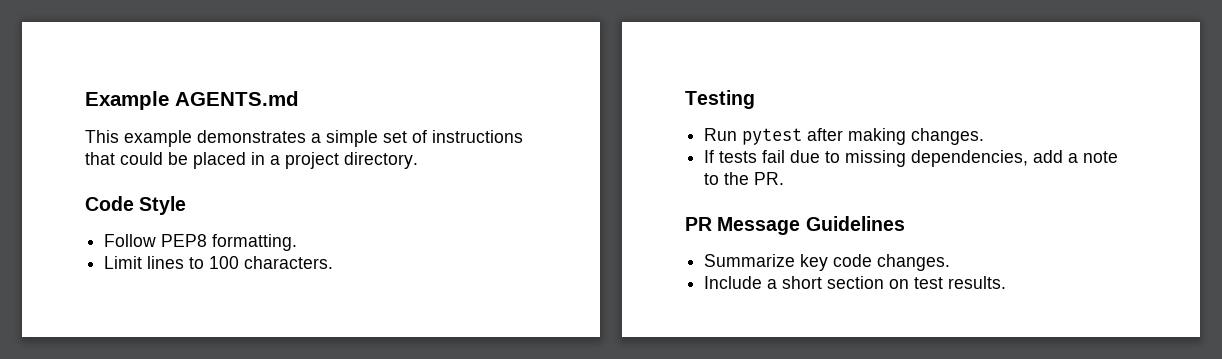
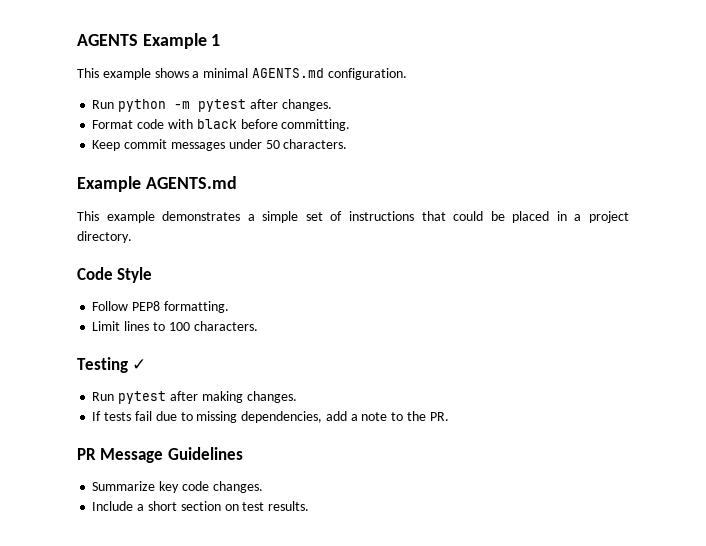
+ AGENTS Example 1
+ This example shows a minimal AGENTS.md configuration.
+ Run python -m pytest after changes.
+ Format code with black before committing.
+ Keep commit messages under 50 characters.
- Testing
+ Testing ✓

